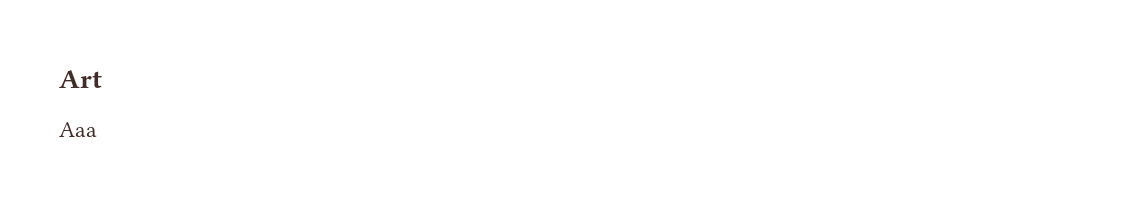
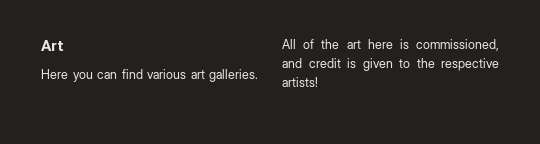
- Aaa
+ Here you can find various art galleries. All of the art here is commissioned, and credit is given to the respective artists!

